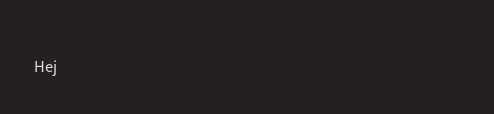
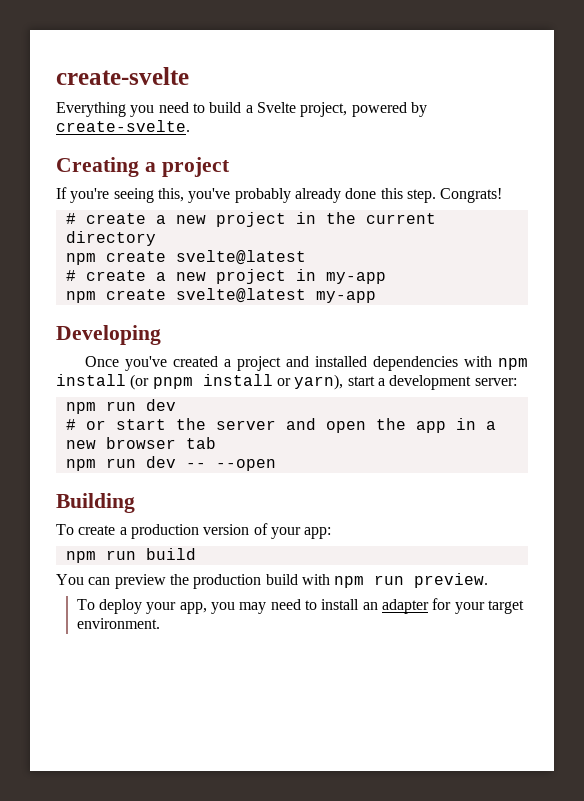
- Hej
+ create-svelte
+ Everything you need to build a Svelte project, powered by create-svelte.
+ Creating a project
+ If you're seeing this, you've probably already done this step. Congrats!
+ # create a new project in the current directory
+ npm create svelte@latest
+ # create a new project in my-app
+ npm create svelte@latest my-app
+ Developing
+ Once you've created a project and installed dependencies with npm install (or pnpm install or yarn), start a development server:
+ npm run dev
+ # or start the server and open the app in a new browser tab
+ npm run dev -- --open
+ Building
+ To create a production version of your app:
+ npm run build
+ You can preview the production build with npm run preview.
+ To deploy your app, you may need to install an adapter for your target environment.

